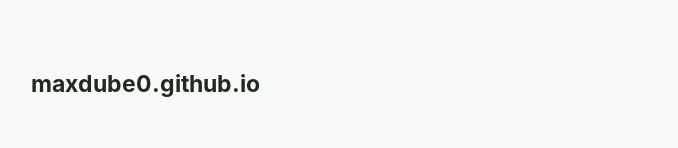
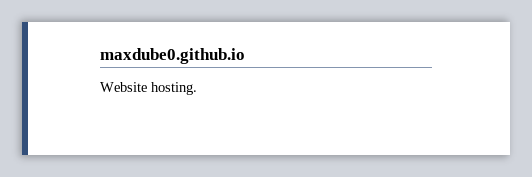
+ Website hosting.

